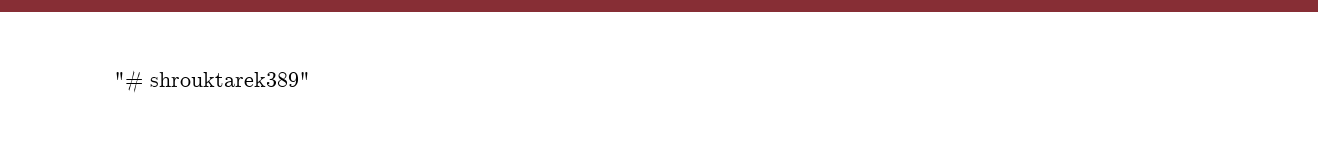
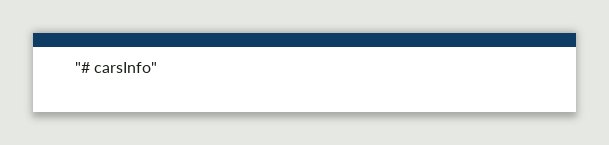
- "# shrouktarek389"
+ "# carsInfo"

